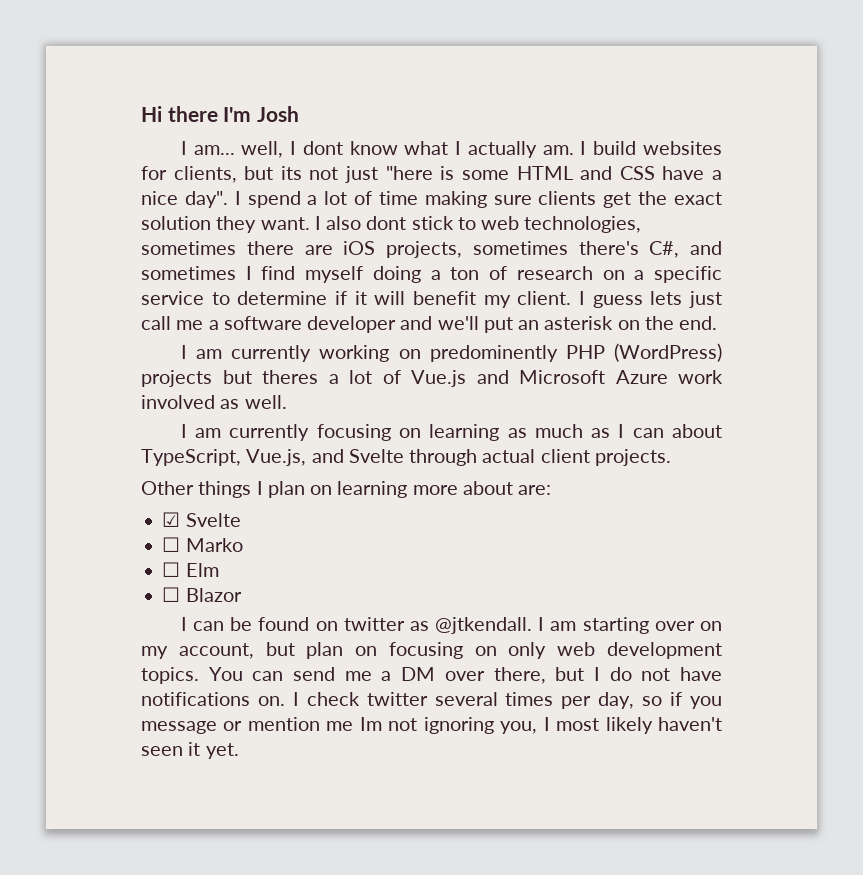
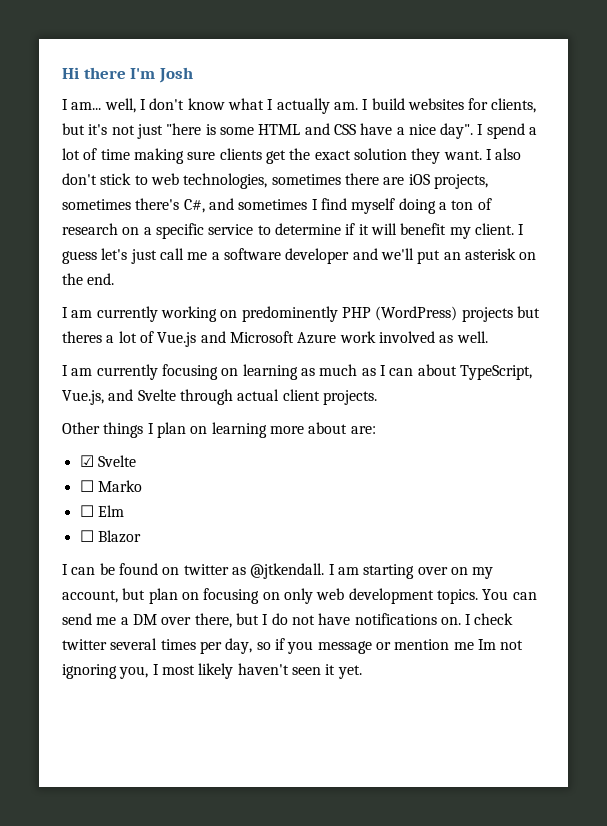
- I am... well, I dont know what I actually am.
+ I am... well, I don't know what I actually am.
- I build websites for clients, but its not just "here is some HTML and CSS have a nice day".
+ I build websites for clients, but it's not just "here is some HTML and CSS have a nice day".
- I also dont stick to web technologies, sometimes there are iOS projects, sometimes there's C#, and sometimes I find myself doing a ton of research on a specific service to determine if it will benefit my client.
+ I also don't stick to web technologies, sometimes there are iOS projects, sometimes there's C#, and sometimes I find myself doing a ton of research on a specific service to determine if it will benefit my client.
- I guess lets just call me a software developer and we'll put an asterisk on the end.
+ I guess let's just call me a software developer and we'll put an asterisk on the end.

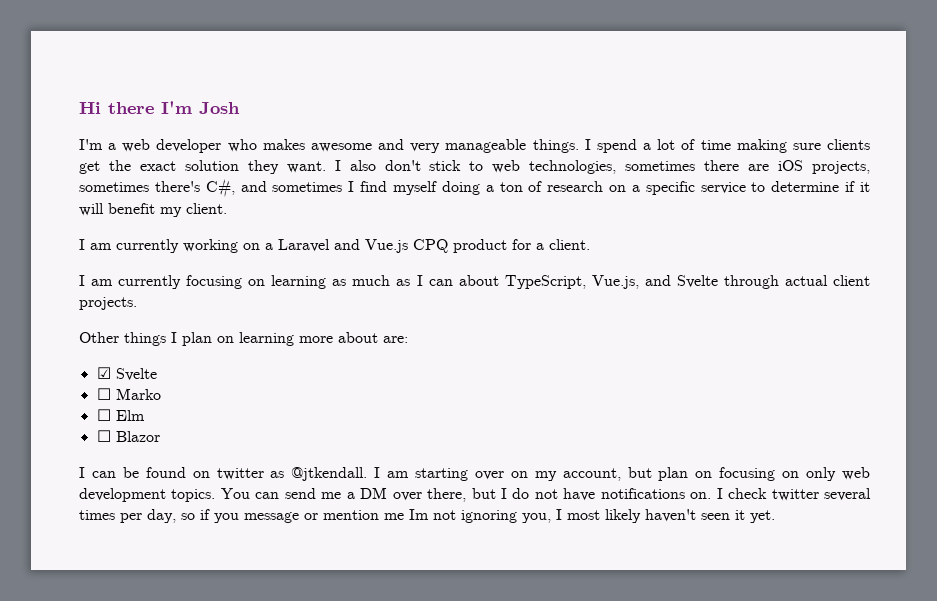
- I am... well, I don't know what I actually am. I build websites for clients, but it's not just "here is some HTML and CSS have a nice day".
+ I'm a web developer who makes awesome and very manageable things.
- I guess let's just call me a software developer and we'll put an asterisk on the end.
- I am currently working on predominently PHP (WordPress) projects but theres a lot of Vue.js and Microsoft Azure work involved as well.
+ I am currently working on a Laravel and Vue.js CPQ product for a client.

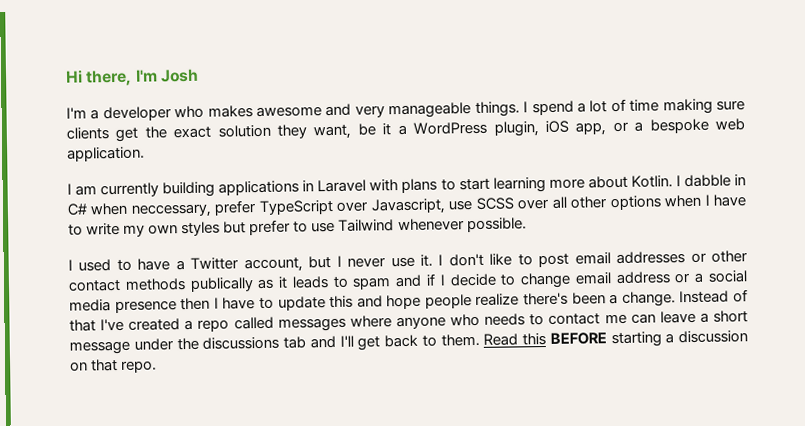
- Hi there I'm Josh
+ Hi there, I'm Josh
- I'm a web developer who makes awesome and very manageable things.
+ I'm a developer who makes awesome and very manageable things.
- I spend a lot of time making sure clients get the exact solution they want. I also don't stick to web technologies, sometimes there are iOS projects, sometimes there's C#, and sometimes I find myself doing a ton of research on a specific service to determine if it will benefit my client.
- I am currently working on a Laravel and Vue.js CPQ product for a client.
- I am currently focusing on learning as much as I can about TypeScript, Vue.js, and Svelte through actual client projects.
- Other things I plan on learning more about are:
- ☑ Svelte
- ☐ Marko
- ☐ Elm
- ☐ Blazor
- I can be found on twitter as @jtkendall. I am starting over on my account, but plan on focusing on only web development topics. You can send me a DM over there, but I do not have notifications on. I check twitter several times per day, so if you message or mention me Im not ignoring you, I most likely haven't seen it yet.
+ I spend a lot of time making sure clients get the exact solution they want, be it a WordPress plugin, iOS app, or a bespoke web application.
+ I am currently building applications in Laravel with plans to start learning more about Kotlin. I dabble in C# when neccessary, prefer TypeScript over Javascript, use SCSS over all other options when I have to write my own styles but prefer to use Tailwind whenever possible.
+ I used to have a Twitter account, but I never use it. I don't like to post email addresses or other contact methods publically as it leads to spam and if I decide to change email address or a social media presence then I have to update this and hope people realize there's been a change. Instead of that I've created a repo called messages where anyone who needs to contact me can leave a short message under the discussions tab and I'll get back to them. Read this BEFORE starting a discussion on that repo.

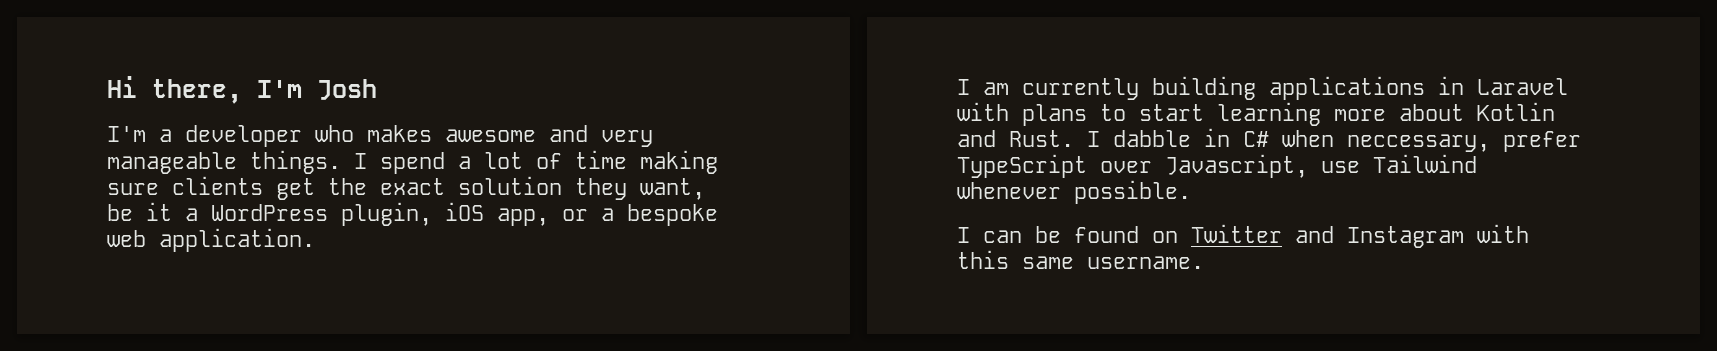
- I am currently building applications in Laravel with plans to start learning more about Kotlin.
+ I am currently building applications in Laravel with plans to start learning more about Kotlin and Rust.
- I dabble in C# when neccessary, prefer TypeScript over Javascript, use SCSS over all other options when I have to write my own styles but prefer to use Tailwind whenever possible.
- I used to have a Twitter account, but I never use it. I don't like to post email addresses or other contact methods publically as it leads to spam and if I decide to change email address or a social media presence then I have to update this and hope people realize there's been a change. Instead of that I've created a repo called messages where anyone who needs to contact me can leave a short message under the discussions tab and I'll get back to them. Read this BEFORE starting a discussion on that repo.
+ I dabble in C# when neccessary, prefer TypeScript over Javascript, use Tailwind whenever possible.
+ I can be found on Twitter and Instagram with this same username.

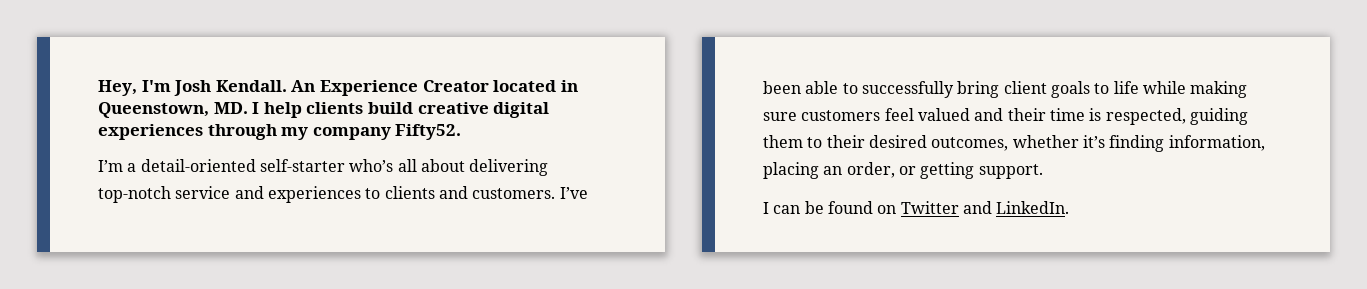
- Hi there, I'm Josh
- I'm a developer who makes awesome and very manageable things. I spend a lot of time making sure clients get the exact solution they want, be it a WordPress plugin, iOS app, or a bespoke web application.
- I am currently building applications in Laravel with plans to start learning more about Kotlin and Rust. I dabble in C# when neccessary, prefer TypeScript over Javascript, use Tailwind whenever possible.
+ Hey, I'm Josh Kendall. An Experience Creator located in Queenstown, MD. I help clients build creative digital experiences through my company Fifty52.
+ I’m a detail-oriented self-starter who’s all about delivering top-notch service and experiences to clients and customers. I’ve been able to successfully bring client goals to life while making sure customers feel valued and their time is respected, guiding them to their desired outcomes, whether it’s finding information, placing an order, or getting support.
- I can be found on Twitter and Instagram with this same username.
+ I can be found on Twitter and LinkedIn.

